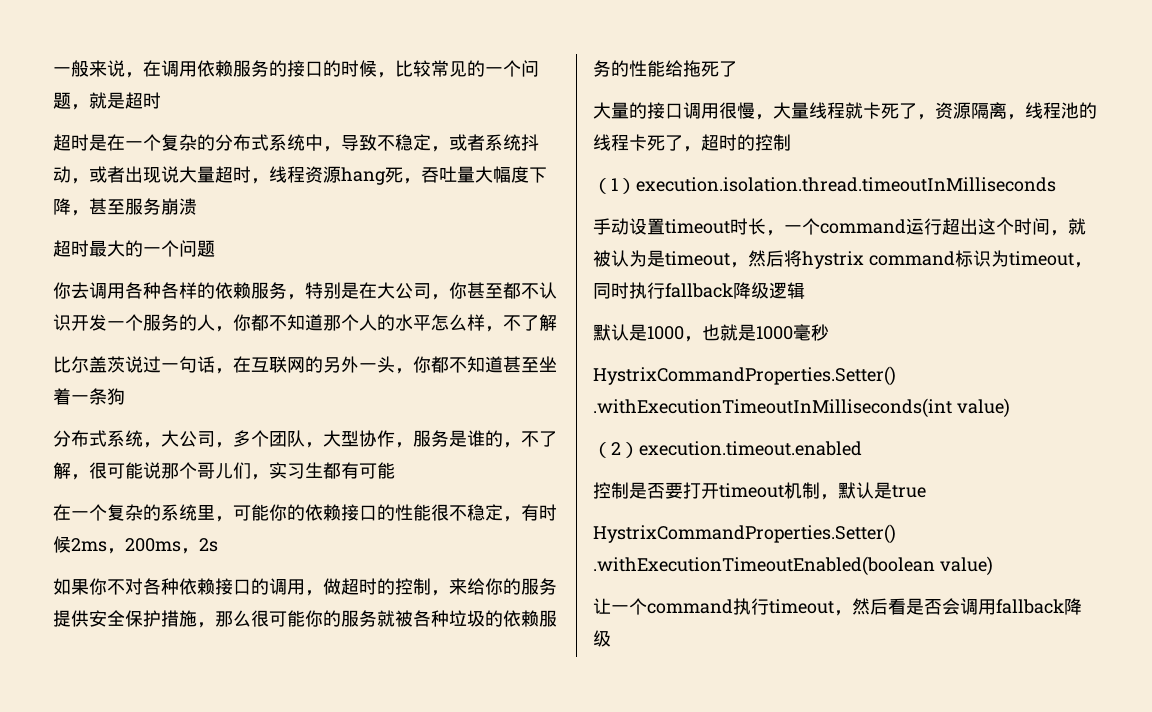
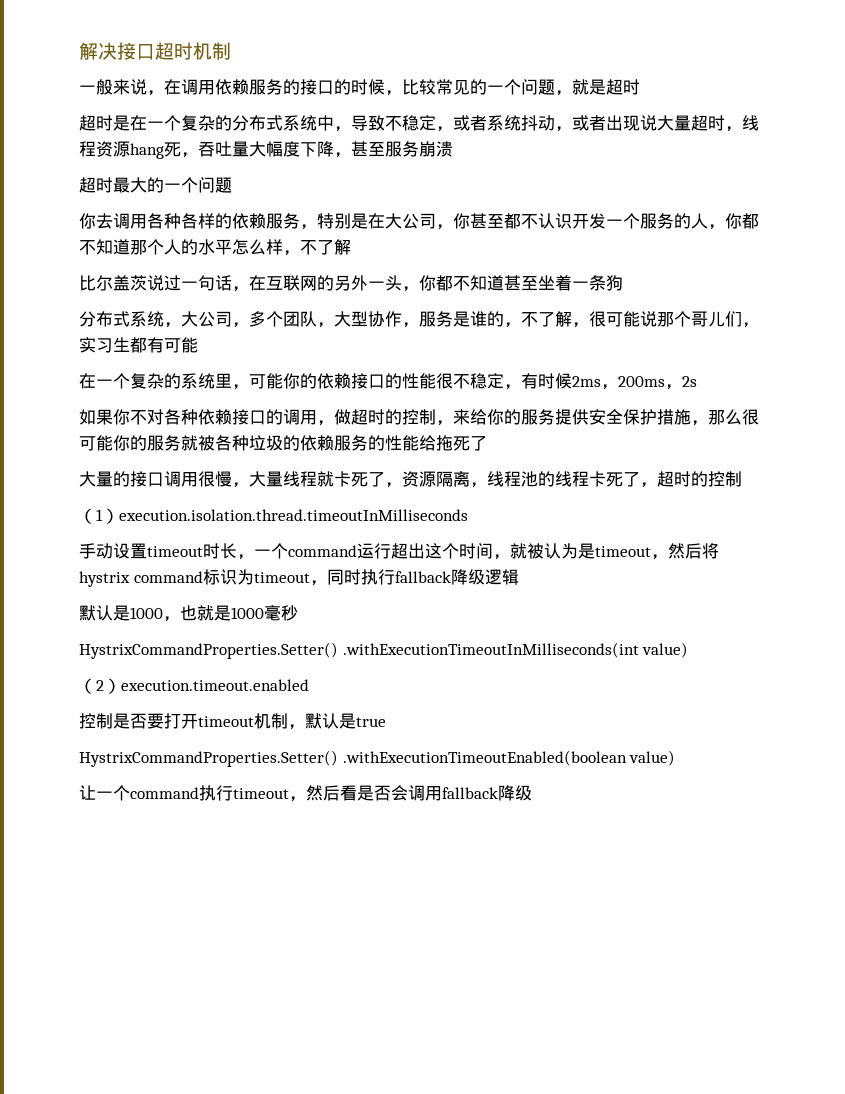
+ 解决接口超时机制

